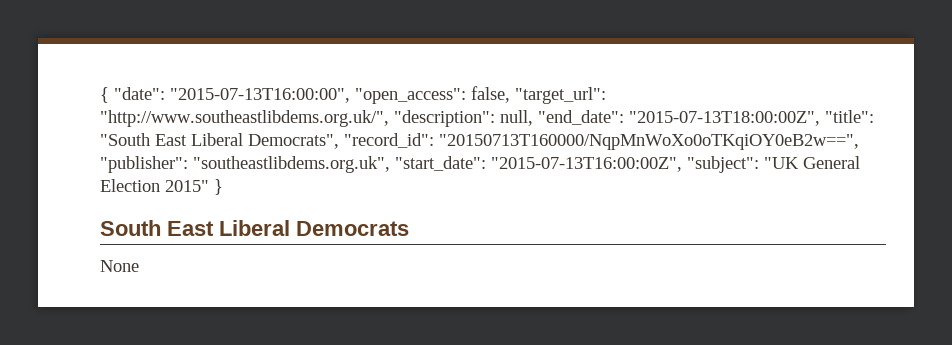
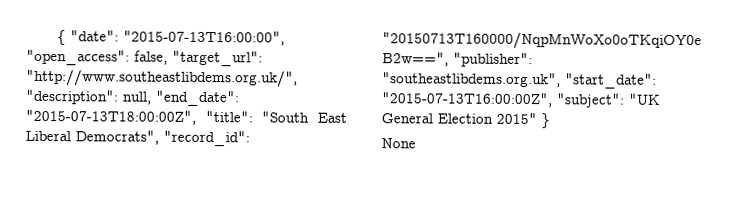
- South East Liberal Democrats

